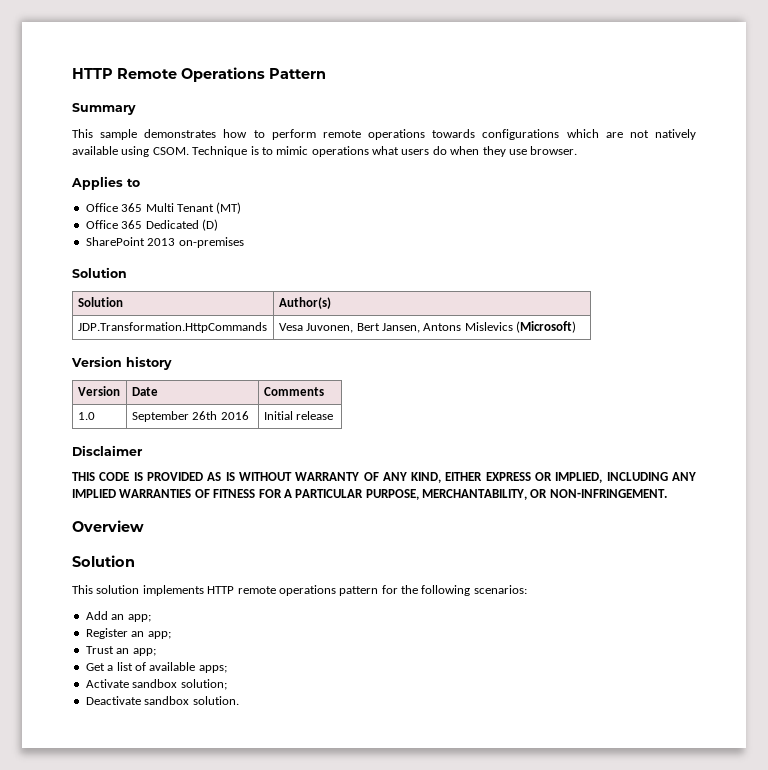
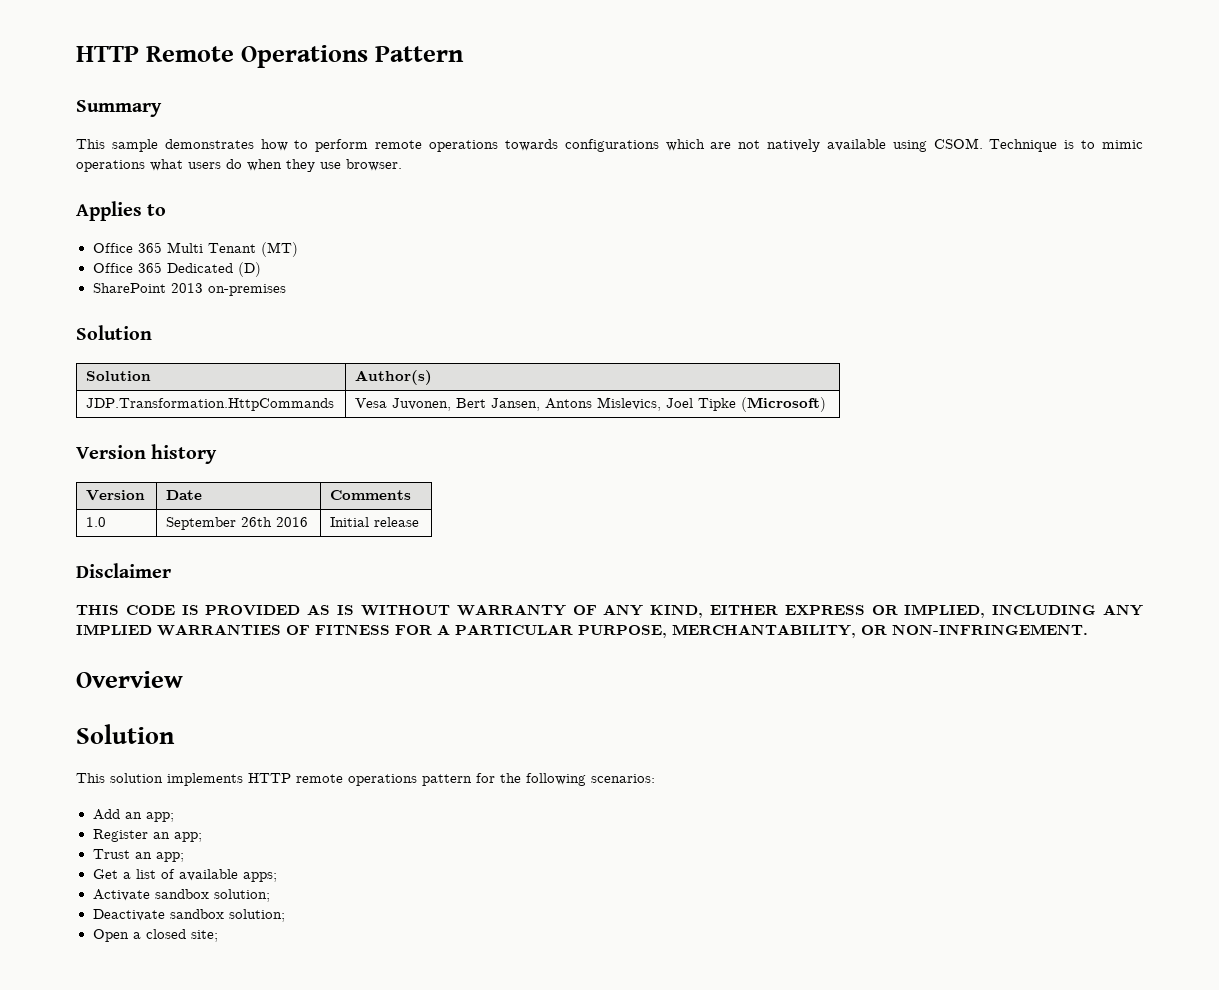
- JDP.Transformation.HttpCommands | Vesa Juvonen, Bert Jansen, Antons Mislevics (Microsoft)
+ JDP.Transformation.HttpCommands | Vesa Juvonen, Bert Jansen, Antons Mislevics, Joel Tipke (Microsoft)
- Deactivate sandbox solution.
+ Deactivate sandbox solution;
+ Open a closed site;

